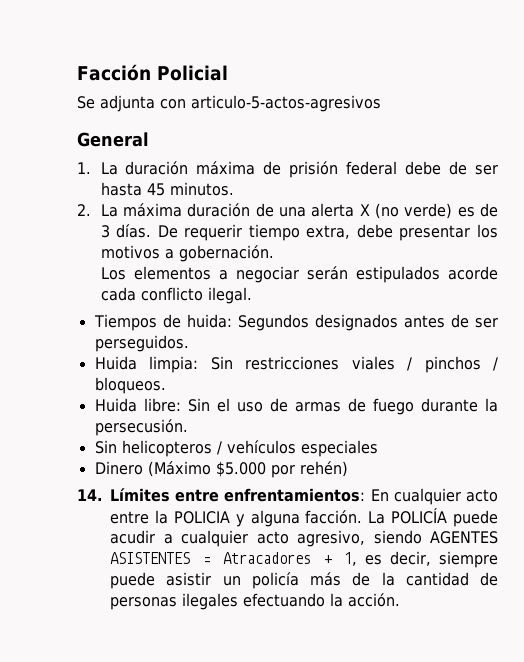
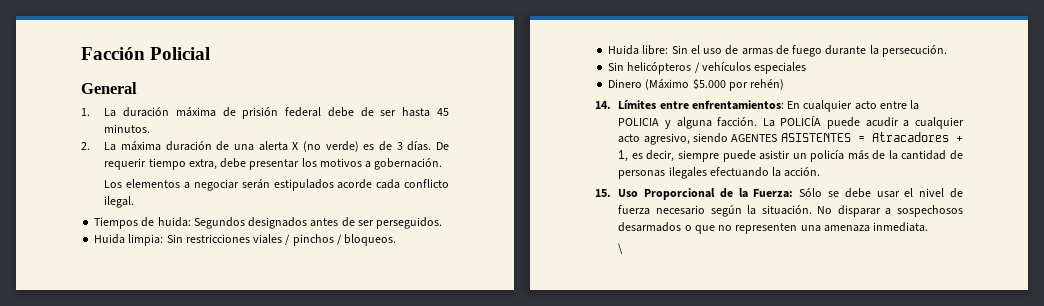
- Se adjunta con articulo-5-actos-agresivos
- Huida libre: Sin el uso de armas de fuego durante la persecusión.
- Sin helicopteros / vehículos especiales
+ Huida libre: Sin el uso de armas de fuego durante la persecución.
+ Sin helicópteros / vehículos especiales
+ 15. Uso Proporcional de la Fuerza: Sólo se debe usar el nivel de fuerza necesario según la situación. No disparar a sospechosos desarmados o que no representen una amenaza inmediata.
+ \

